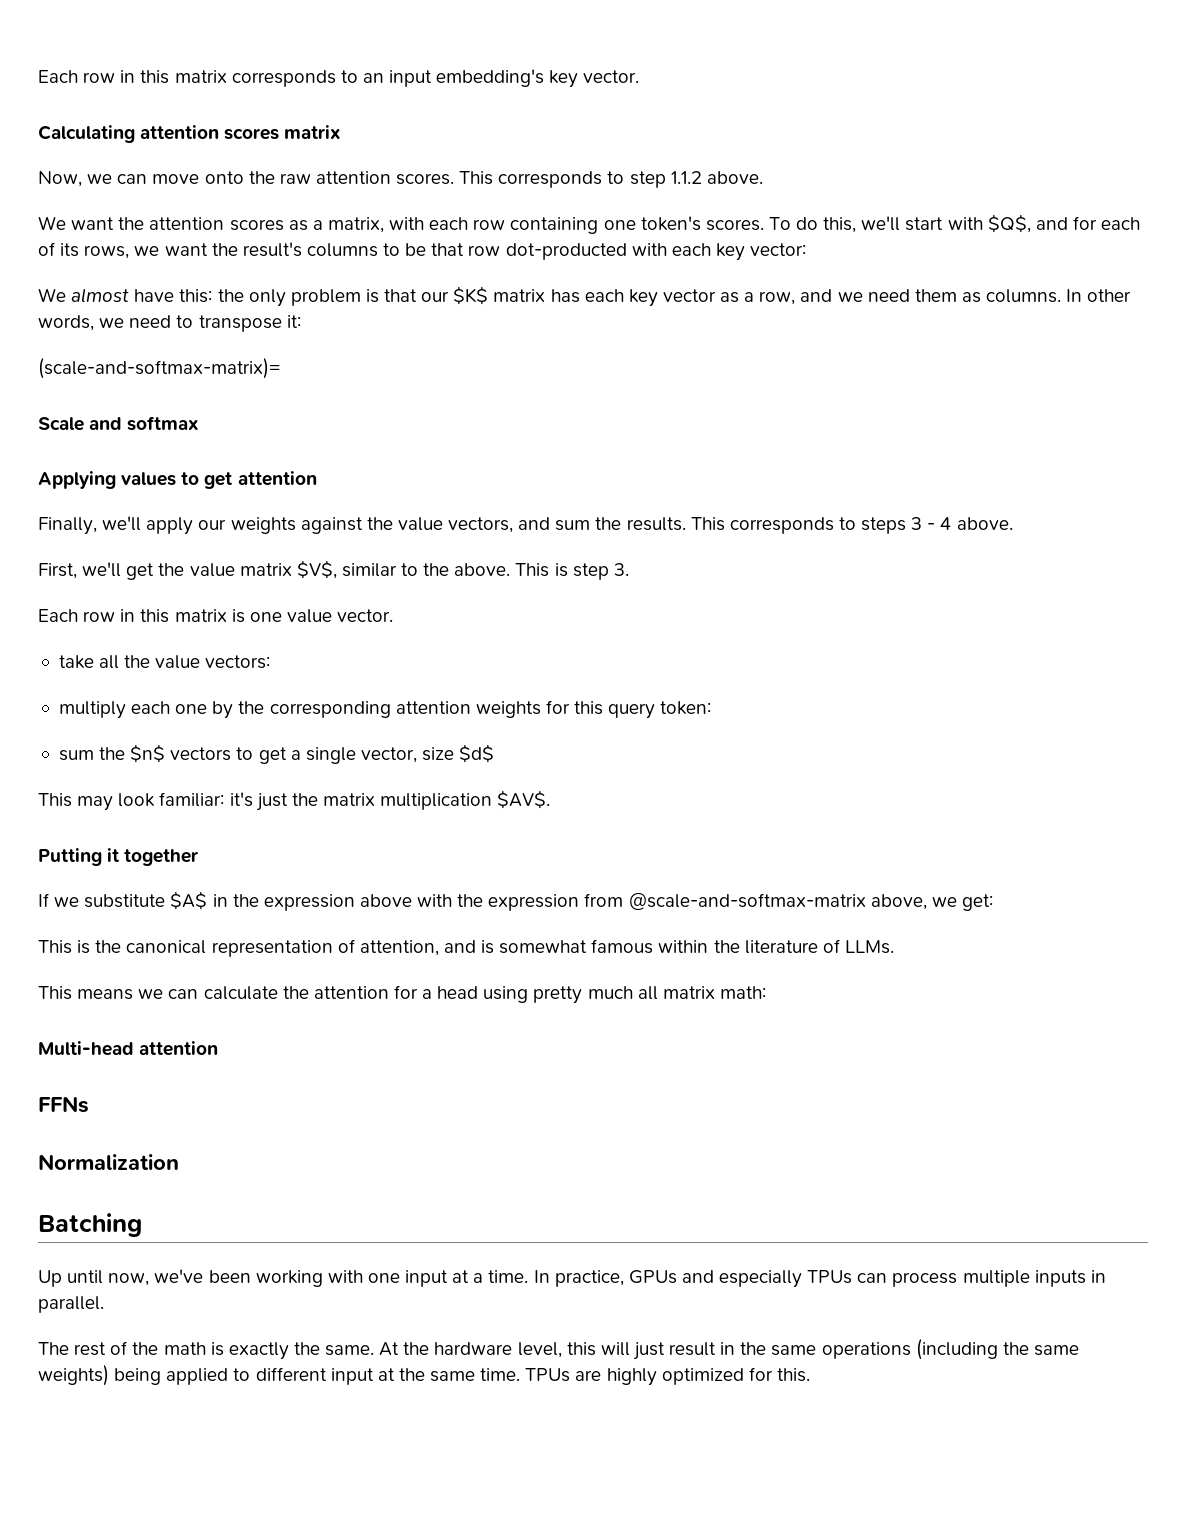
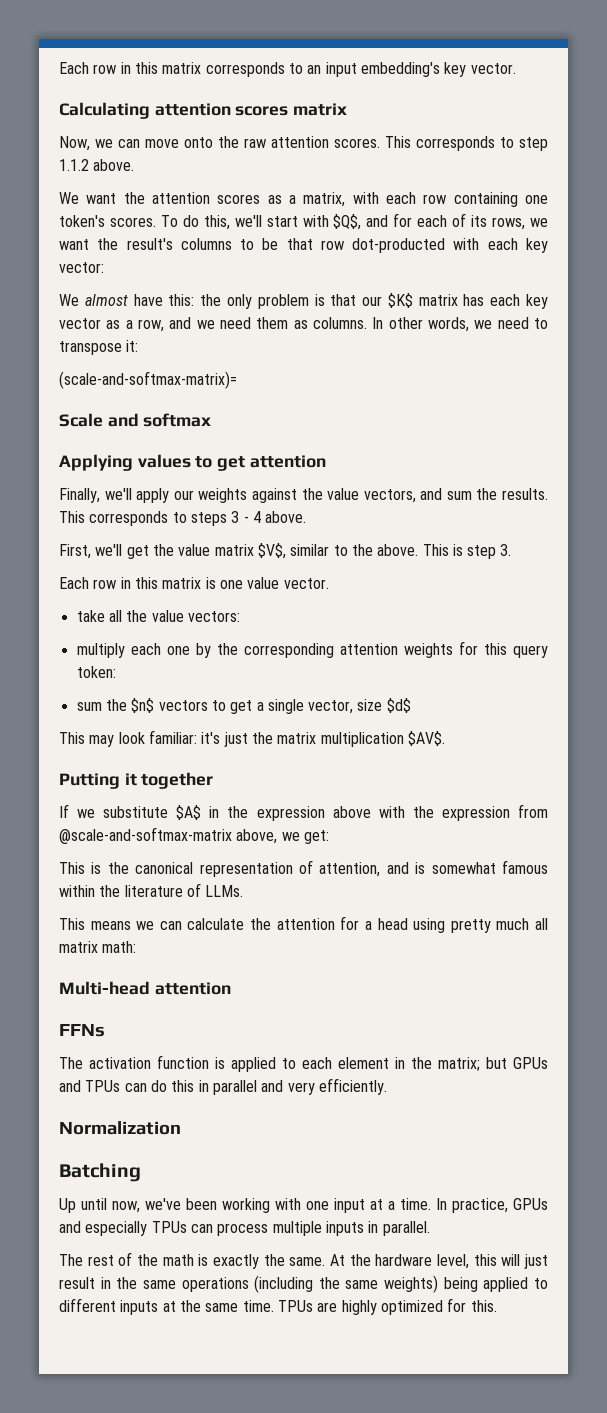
+ The activation function is applied to each element in the matrix; but GPUs and TPUs can do this in parallel and very efficiently.
- At the hardware level, this will just result in the same operations (including the same weights) being applied to different input at the same time.
+ At the hardware level, this will just result in the same operations (including the same weights) being applied to different inputs at the same time.

